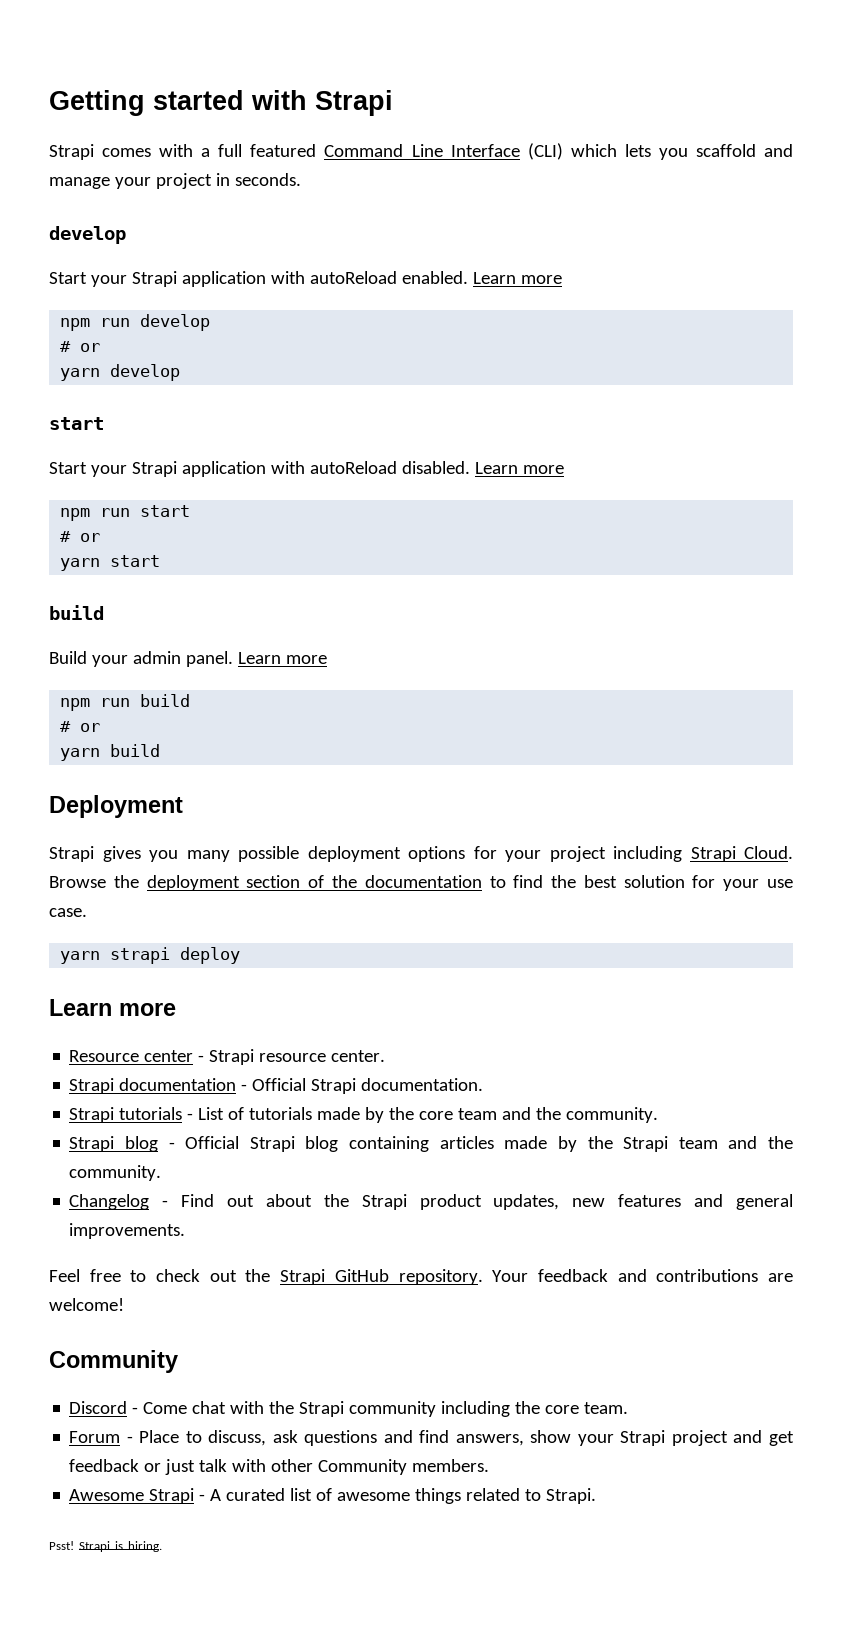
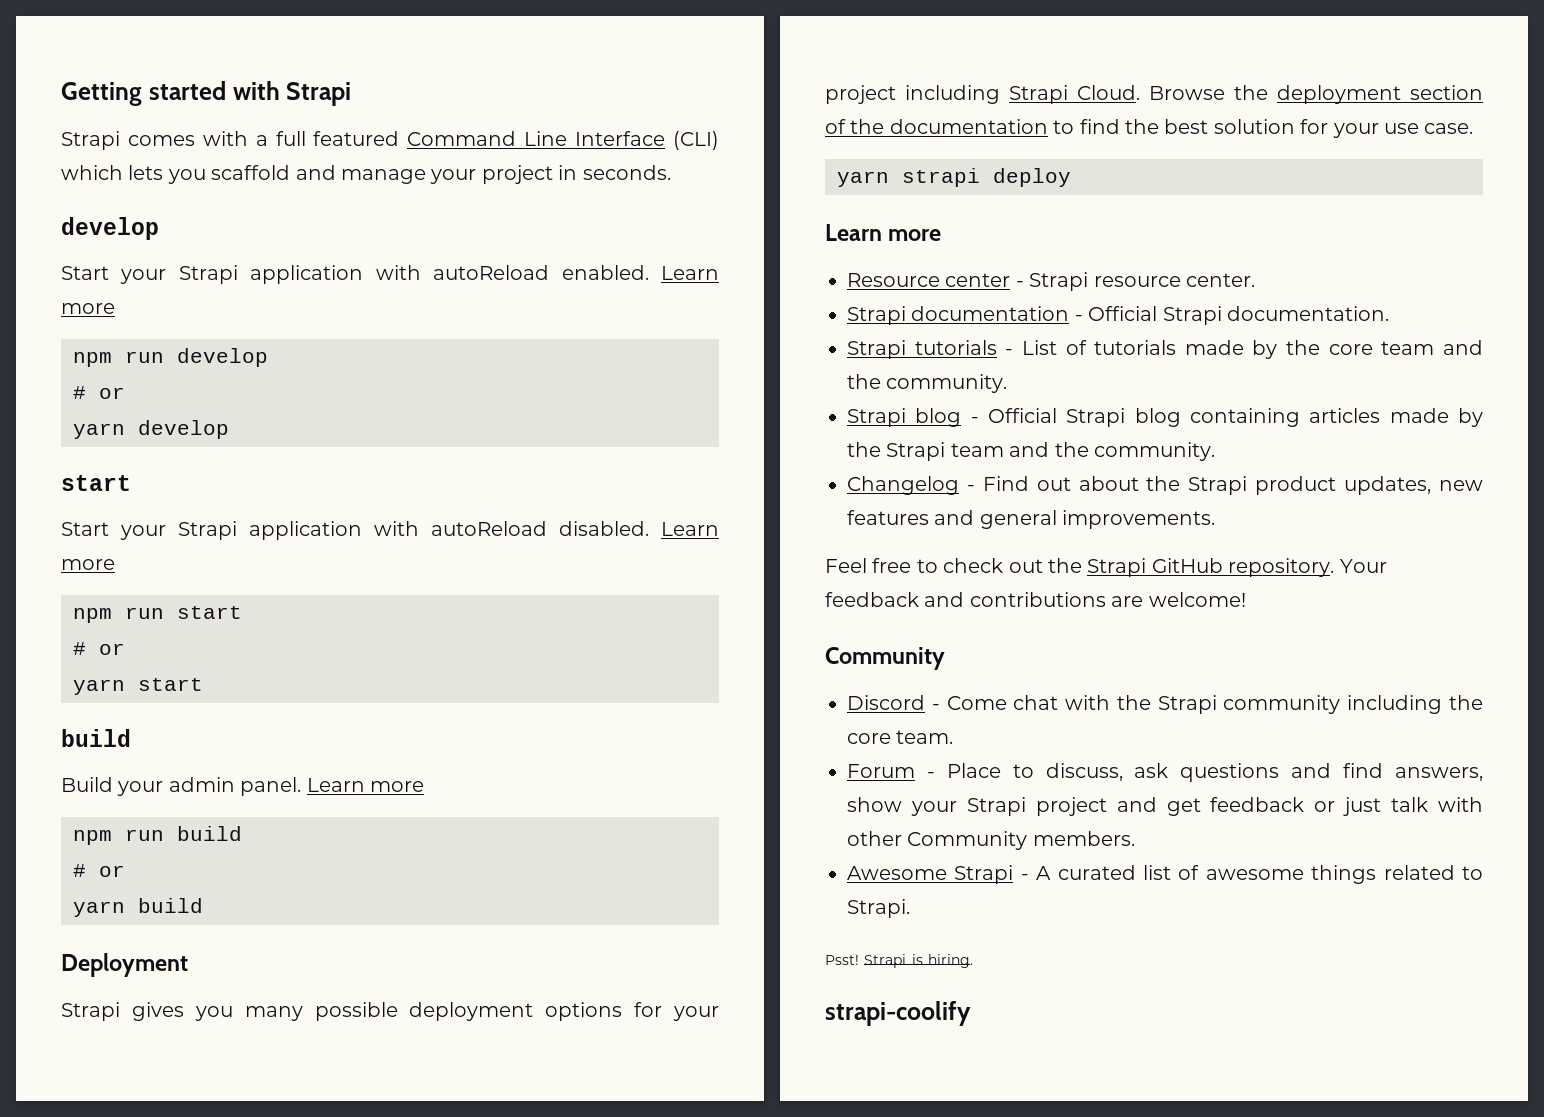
+ strapi-coolify

